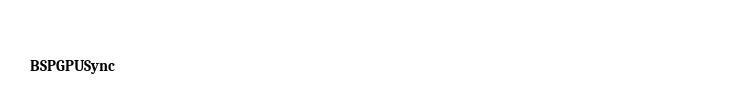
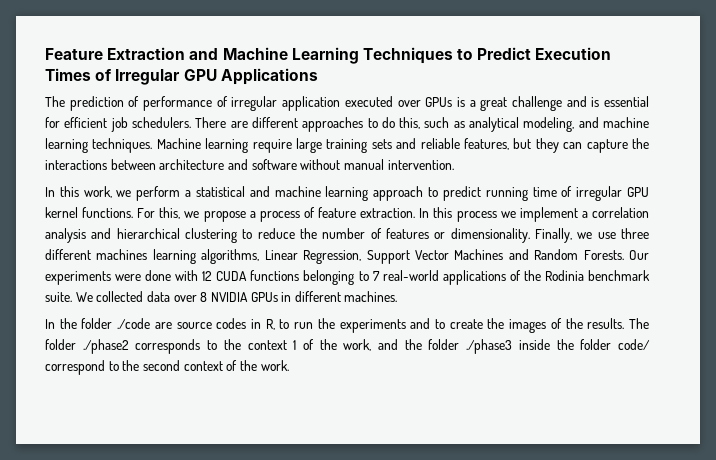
- BSPGPUSync
+ Feature Extraction and Machine Learning Techniques to Predict Execution Times of Irregular GPU Applications
+ The prediction of performance of irregular application executed over GPUs is a great challenge and is essential for efficient job schedulers. There are different approaches to do this, such as analytical modeling, and machine learning techniques. Machine learning require large training sets and reliable features, but they can capture the interactions between architecture and software without manual intervention.
+ In this work, we perform a statistical and machine learning approach to predict running time of irregular GPU kernel functions. For this, we propose a process of feature extraction. In this process we implement a correlation analysis and hierarchical clustering to reduce the number of features or dimensionality. Finally, we use three different machines learning algorithms, Linear Regression, Support Vector Machines and Random Forests. Our experiments were done with 12 CUDA functions belonging to 7 real-world applications of the Rodinia benchmark suite. We collected data over 8 NVIDIA GPUs in different machines.
+ In the folder ./code are source codes in R, to run the experiments and to create the images of the results. The folder ./phase2 corresponds to the context 1 of the work, and the folder ./phase3 inside the folder code/ correspond to the second context of the work.

